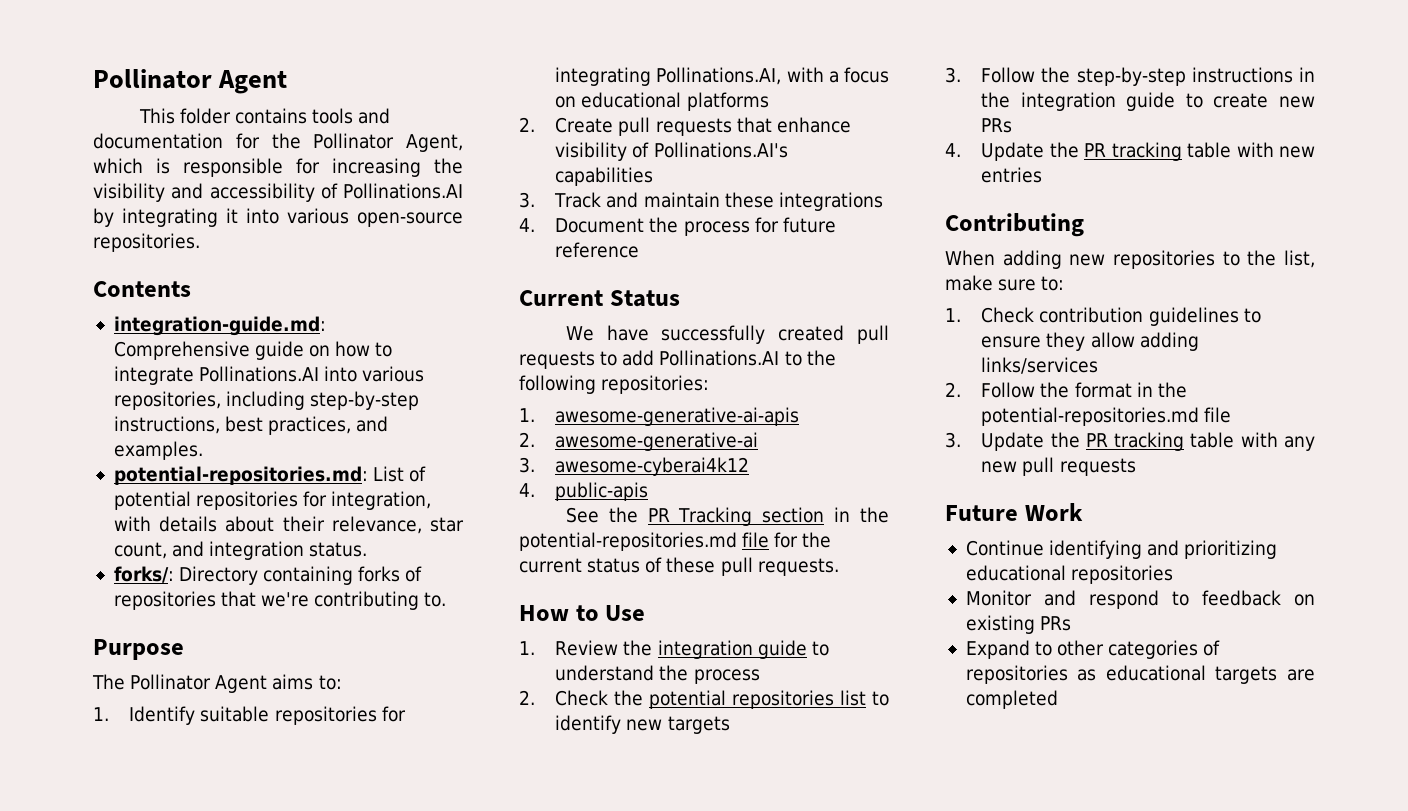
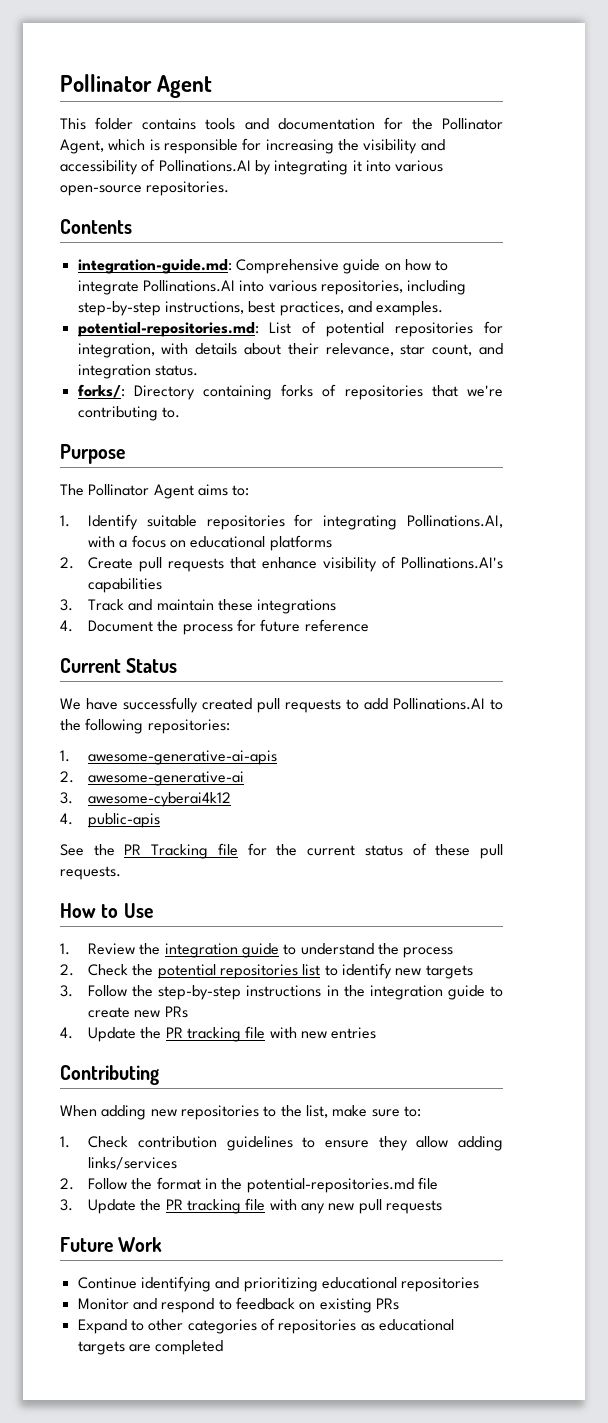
- See the PR Tracking section in the potential-repositories.md file for the current status of these pull requests.
+ See the PR Tracking file for the current status of these pull requests.
- 4. Update the PR tracking table with new entries
+ 4. Update the PR tracking file with new entries
- 3. Update the PR tracking table with any new pull requests
+ 3. Update the PR tracking file with any new pull requests

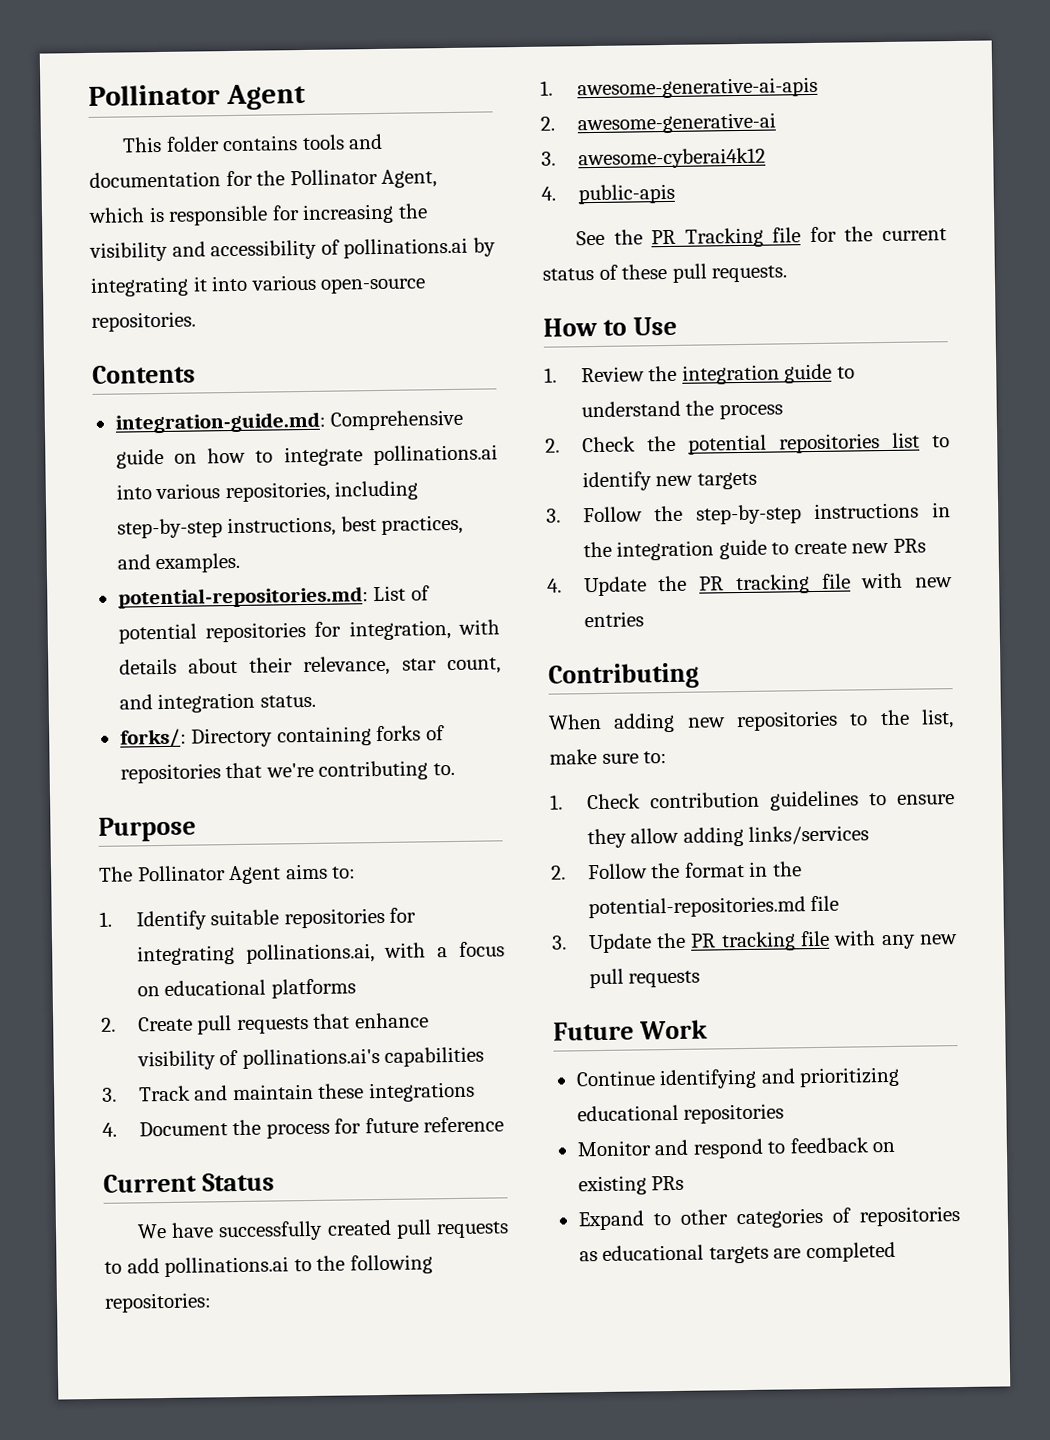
- This folder contains tools and documentation for the Pollinator Agent, which is responsible for increasing the visibility and accessibility of Pollinations.AI by integrating it into various open-source repositories.
+ This folder contains tools and documentation for the Pollinator Agent, which is responsible for increasing the visibility and accessibility of pollinations.ai by integrating it into various open-source repositories.
- integration-guide.md: Comprehensive guide on how to integrate Pollinations.AI into various repositories, including step-by-step instructions, best practices, and examples.
+ integration-guide.md: Comprehensive guide on how to integrate pollinations.ai into various repositories, including step-by-step instructions, best practices, and examples.
- 1. Identify suitable repositories for integrating Pollinations.AI, with a focus on educational platforms
+ 1. Identify suitable repositories for integrating pollinations.ai, with a focus on educational platforms
- 2. Create pull requests that enhance visibility of Pollinations.AI's capabilities
+ 2. Create pull requests that enhance visibility of pollinations.ai's capabilities
- We have successfully created pull requests to add Pollinations.AI to the following repositories:
+ We have successfully created pull requests to add pollinations.ai to the following repositories:

